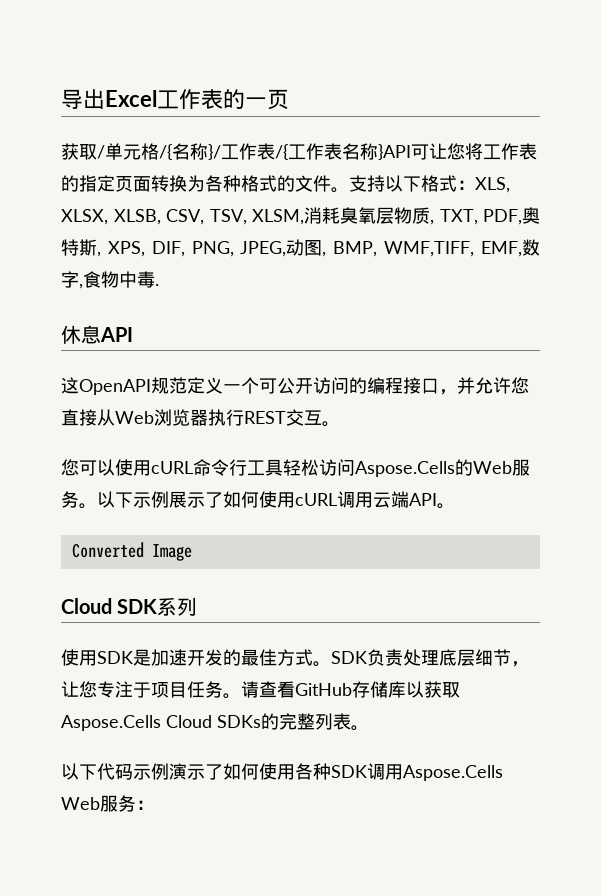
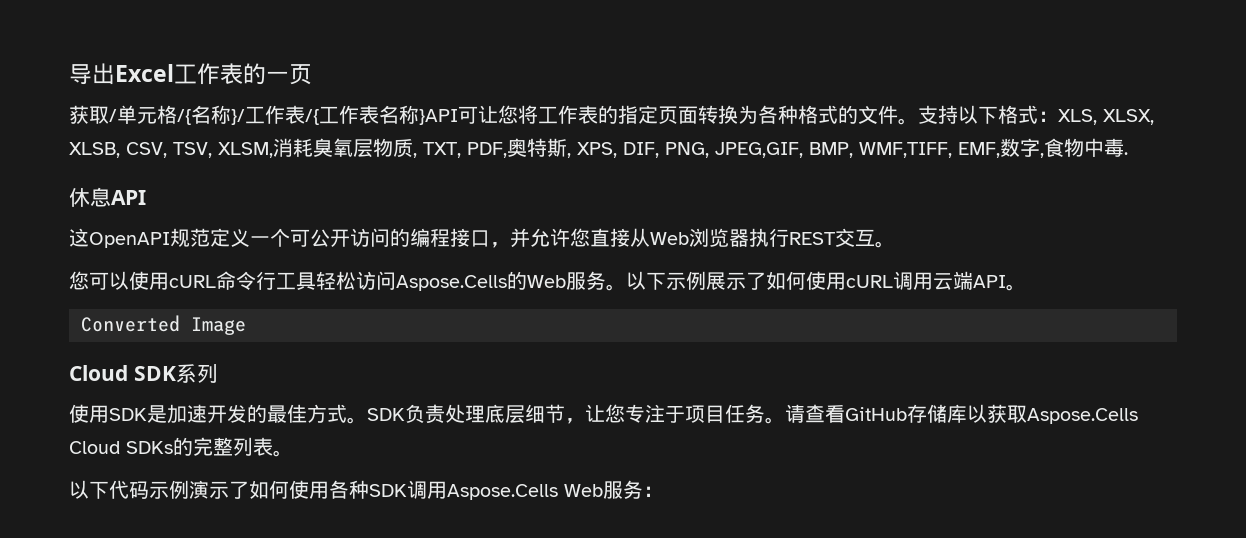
- 支持以下格式：XLS, XLSX, XLSB, CSV, TSV, XLSM,消耗臭氧层物质, TXT, PDF,奥特斯, XPS, DIF, PNG, JPEG,动图, BMP, WMF,TIFF, EMF,数字,食物中毒.
+ 支持以下格式：XLS, XLSX, XLSB, CSV, TSV, XLSM,消耗臭氧层物质, TXT, PDF,奥特斯, XPS, DIF, PNG, JPEG,GIF, BMP, WMF,TIFF, EMF,数字,食物中毒.

